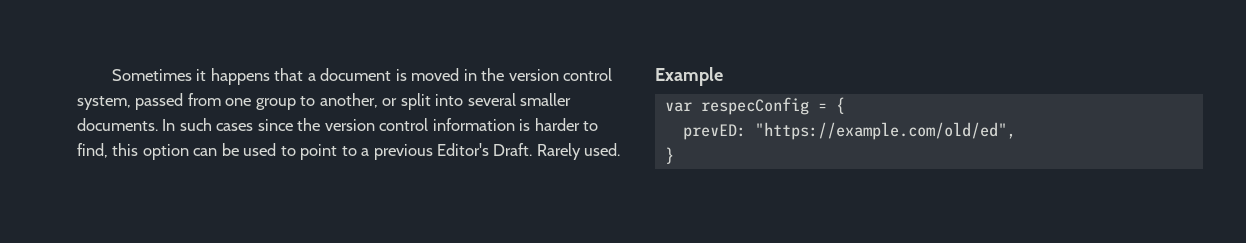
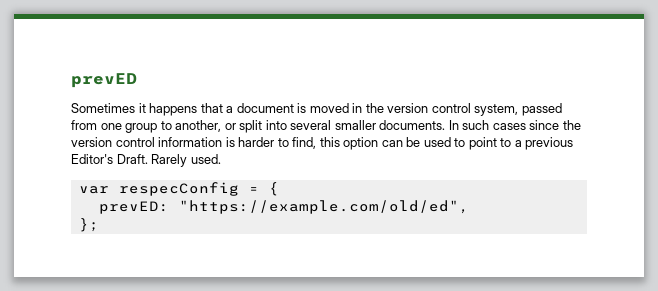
+ prevED
- Example
- }
+ };

